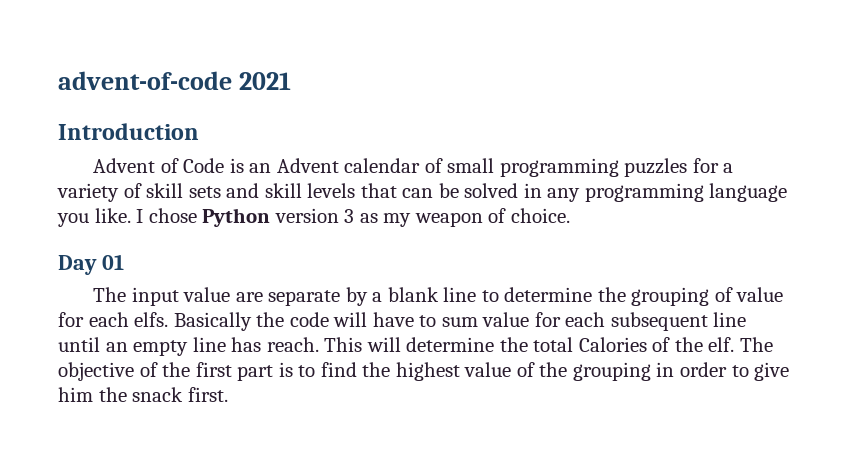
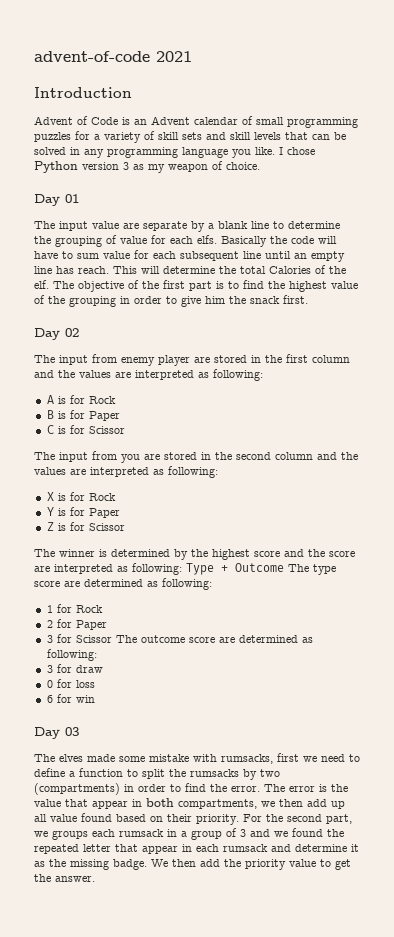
+ Day 02
+ The input from enemy player are stored in the first column and the values are interpreted as following:
+ A is for Rock
+ B is for Paper
+ C is for Scissor
+ The input from you are stored in the second column and the values are interpreted as following:
+ X is for Rock
+ Y is for Paper
+ Z is for Scissor
+ The winner is determined by the highest score and the score are interpreted as following: Type + Outcome The type score are determined as following:
+ 1 for Rock
+ 2 for Paper
+ 3 for Scissor The outcome score are determined as following:
+ 3 for draw
+ 0 for loss
+ 6 for win
+ Day 03
+ The elves made some mistake with rumsacks, first we need to define a function to split the rumsacks by two (compartments) in order to find the error. The error is the value that appear in both compartments, we then add up all value found based on their priority. For the second part, we groups each rumsack in a group of 3 and we found the repeated letter that appear in each rumsack and determine it as the missing badge. We then add the priority value to get the answer.

